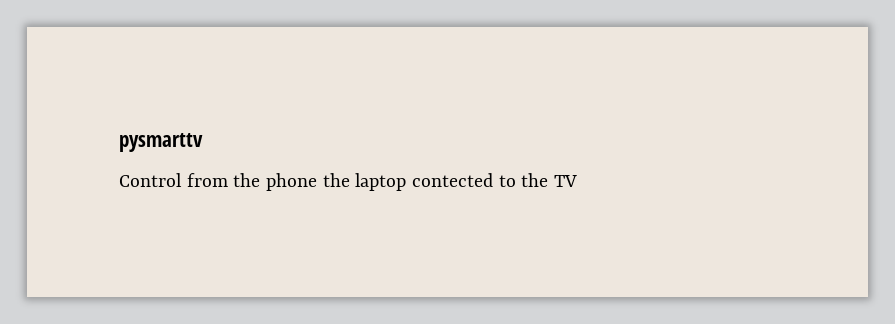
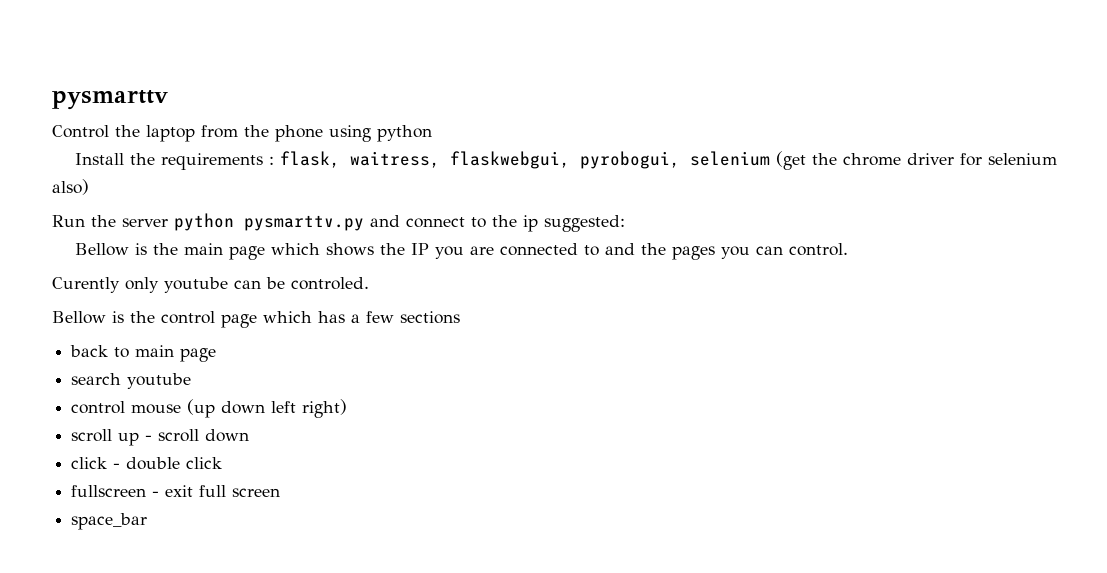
- Control from the phone the laptop contected to the TV
+ Control the laptop from the phone using python
+ Install the requirements : flask, waitress, flaskwebgui, pyrobogui, selenium (get the chrome driver for selenium also)
+ Run the server python pysmarttv.py and connect to the ip suggested:
+ Bellow is the main page which shows the IP you are connected to and the pages you can control.
+ Curently only youtube can be controled.
+ Bellow is the control page which has a few sections
+ back to main page
+ search youtube
+ control mouse (up down left right)
+ scroll up - scroll down
+ click - double click
+ fullscreen - exit full screen
+ space_bar

